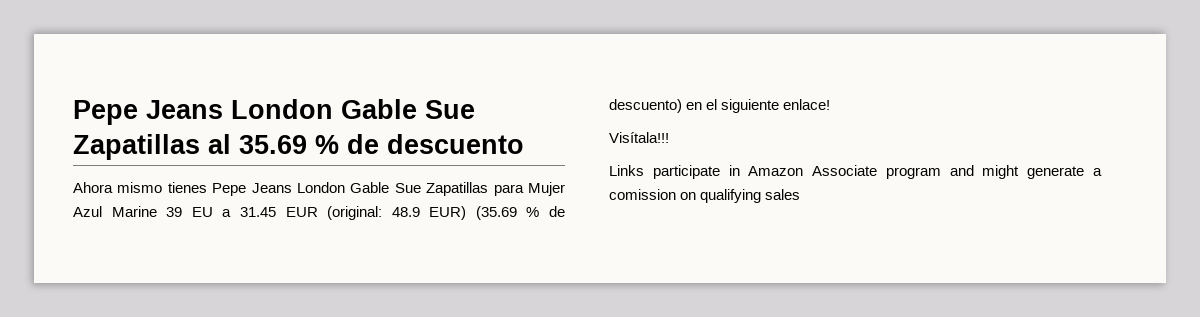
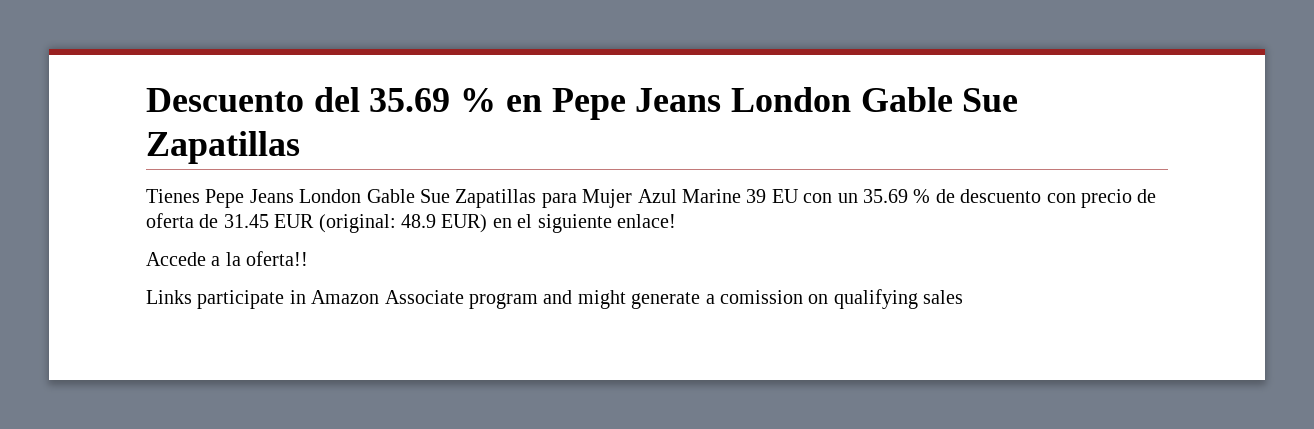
- Pepe Jeans London Gable Sue Zapatillas al 35.69 % de descuento
- Ahora mismo tienes Pepe Jeans London Gable Sue Zapatillas para Mujer Azul Marine 39 EU a 31.45 EUR (original: 48.9 EUR) (35.69 % de descuento) en el siguiente enlace!
+ Descuento del 35.69 % en Pepe Jeans London Gable Sue Zapatillas
+ Tienes Pepe Jeans London Gable Sue Zapatillas para Mujer Azul Marine 39 EU con un 35.69 % de descuento con precio de oferta de 31.45 EUR (original: 48.9 EUR) en el siguiente enlace!
- Visítala!!!
+ Accede a la oferta!!

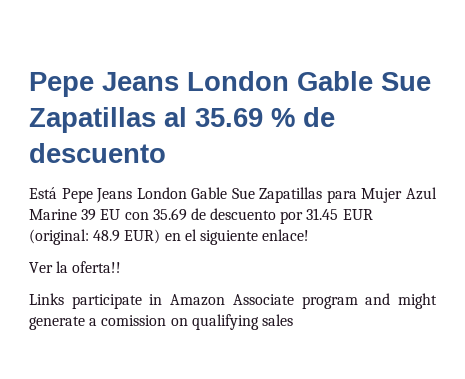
- Descuento del 35.69 % en Pepe Jeans London Gable Sue Zapatillas
- Tienes Pepe Jeans London Gable Sue Zapatillas para Mujer Azul Marine 39 EU con un 35.69 % de descuento con precio de oferta de 31.45 EUR (original: 48.9 EUR) en el siguiente enlace!
+ Pepe Jeans London Gable Sue Zapatillas al 35.69 % de descuento
+ Está Pepe Jeans London Gable Sue Zapatillas para Mujer Azul Marine 39 EU con 35.69 de descuento por 31.45 EUR (original: 48.9 EUR) en el siguiente enlace!
- Accede a la oferta!!
+ Ver la oferta!!

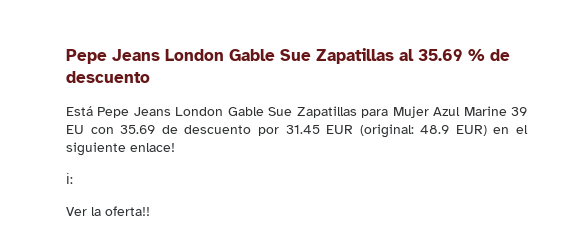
+ ℹ:
- Links participate in Amazon Associate program and might generate a comission on qualifying sales

